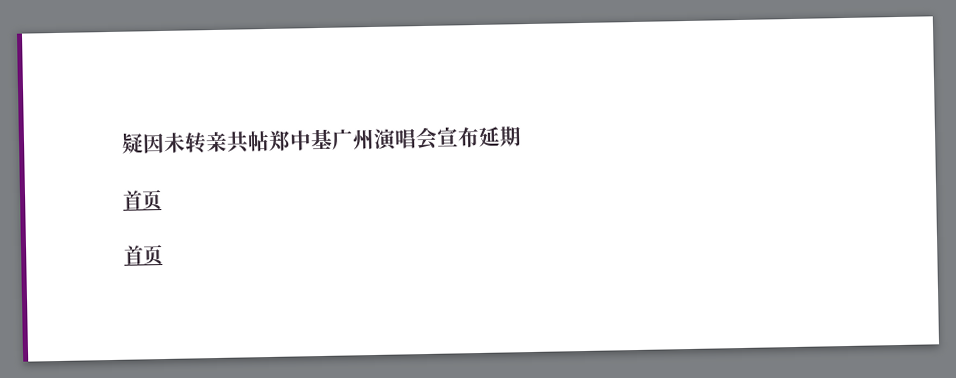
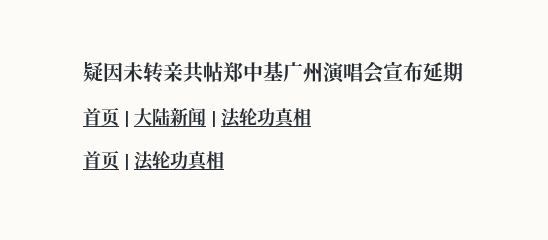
  疑因未转亲共帖郑中基广州演唱会宣布延期
- 首页
- 首页
+ 首页 | 大陆新闻 | 法轮功真相
+ 首页 | 法轮功真相

